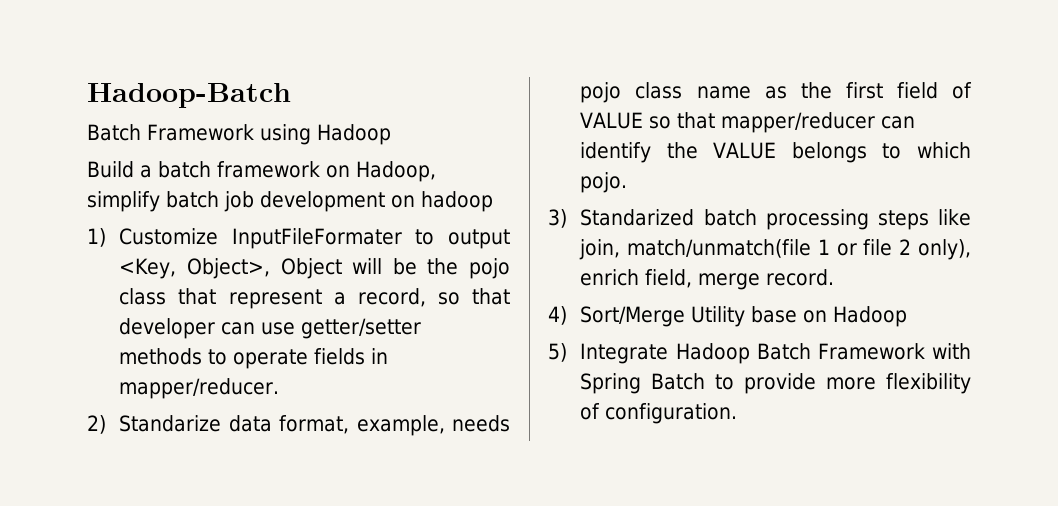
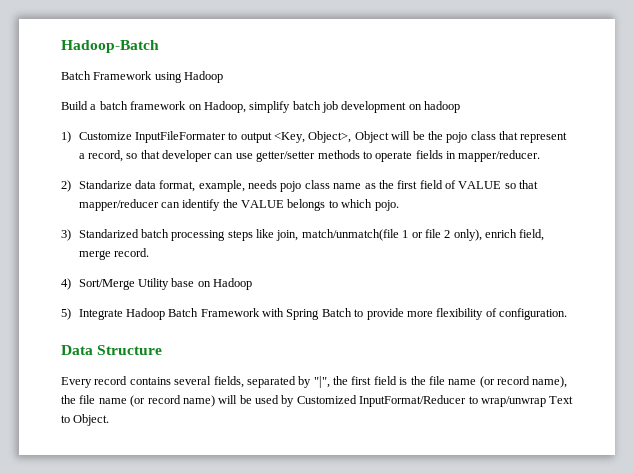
+ Data Structure
+ Every record contains several fields, separated by "|", the first field is the file name (or record name), the file name (or record name) will be used by Customized InputFormat/Reducer to wrap/unwrap Text to Object.

